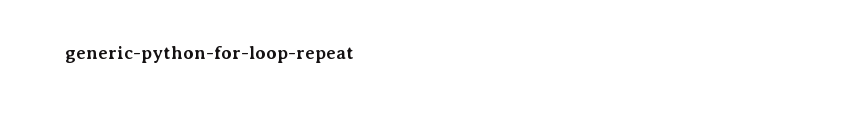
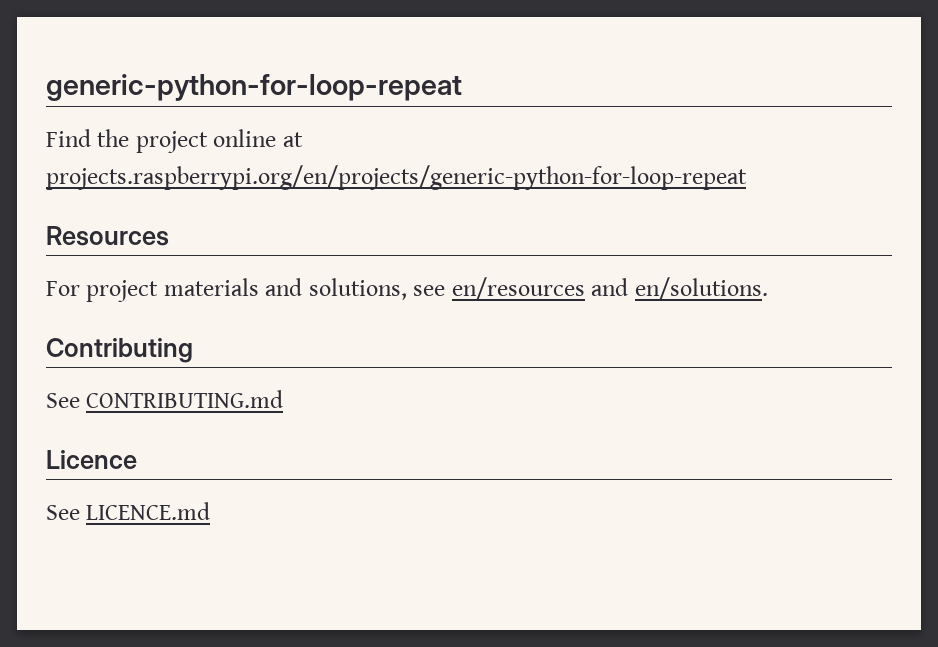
+ Find the project online at projects.raspberrypi.org/en/projects/generic-python-for-loop-repeat
+ Resources
+ For project materials and solutions, see en/resources and en/solutions.
+ Contributing
+ See CONTRIBUTING.md
+ Licence
+ See LICENCE.md

